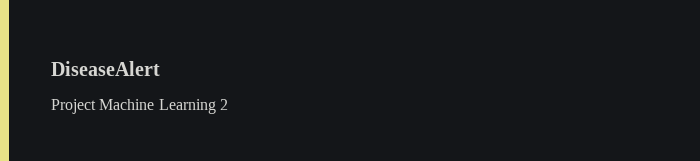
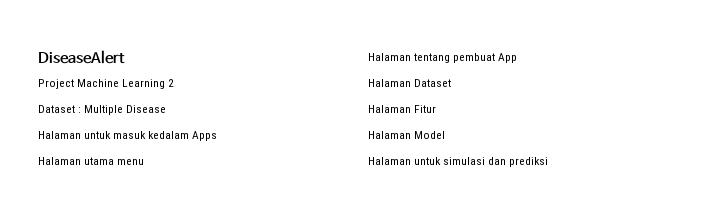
+ Dataset : Multiple Disease
+ Halaman untuk masuk kedalam Apps
+ Halaman utama menu
+ Halaman tentang pembuat App
+ Halaman Dataset
+ Halaman Fitur
+ Halaman Model
+ Halaman untuk simulasi dan prediksi

